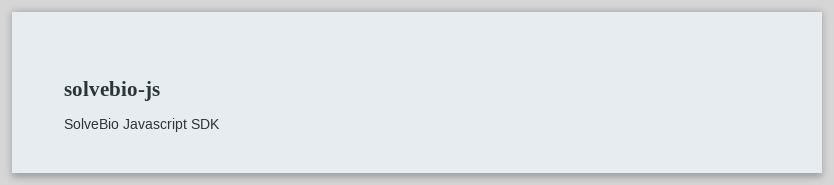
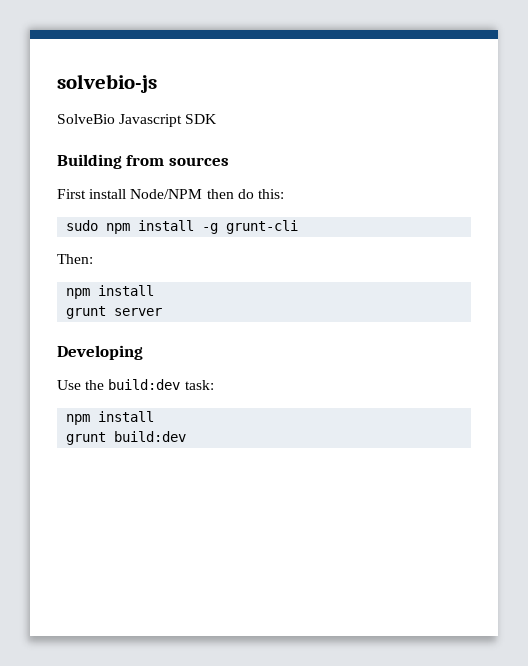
+ Building from sources
+ First install Node/NPM then do this:
+ sudo npm install -g grunt-cli
+ Then:
+ npm install
+ grunt server
+ Developing
+ Use the build:dev task:
+ npm install
+ grunt build:dev

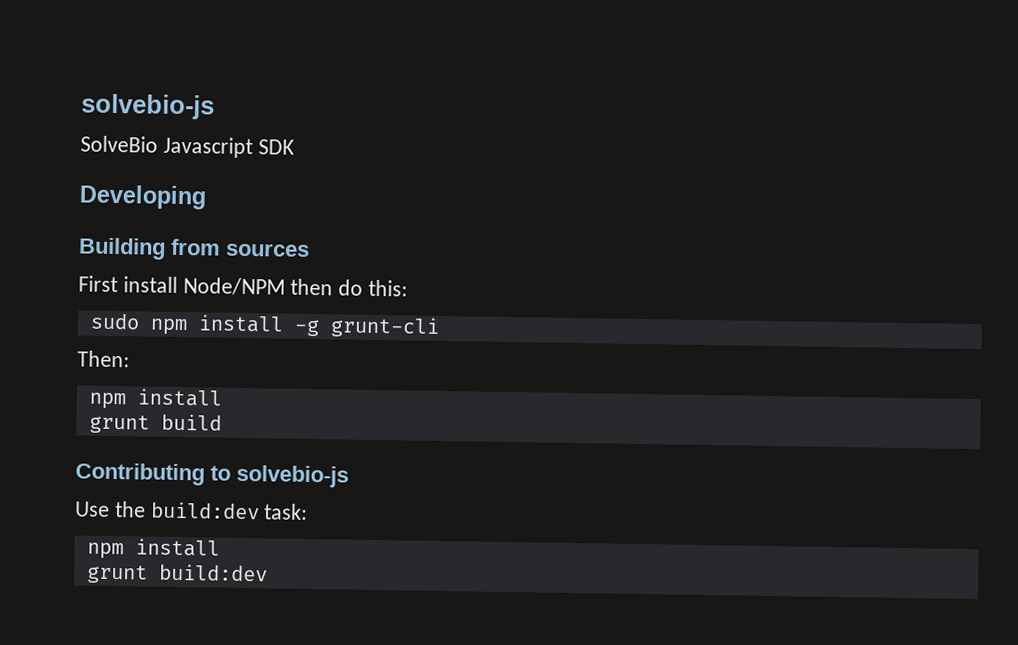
+ Developing
- grunt server
- Developing
+ grunt build
+ Contributing to solvebio-js

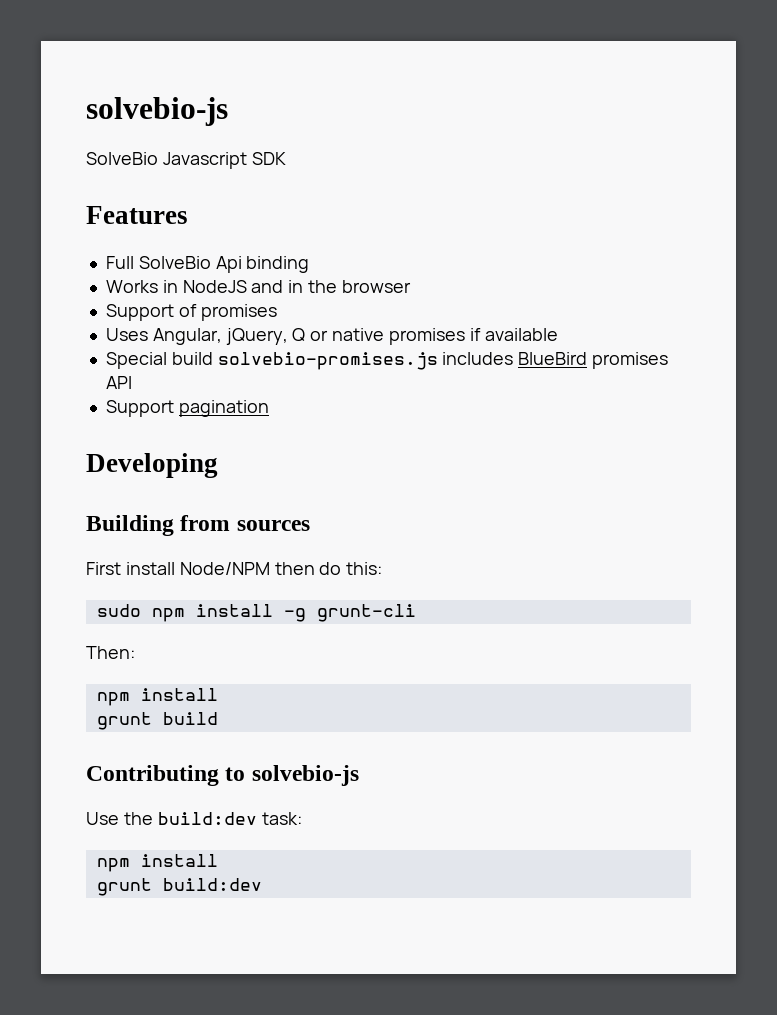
+ Features
+ Full SolveBio Api binding
+ Works in NodeJS and in the browser
+ Support of promises
+ Uses Angular, jQuery, Q or native promises if available
+ Special build solvebio-promises.js includes BlueBird promises API
+ Support pagination

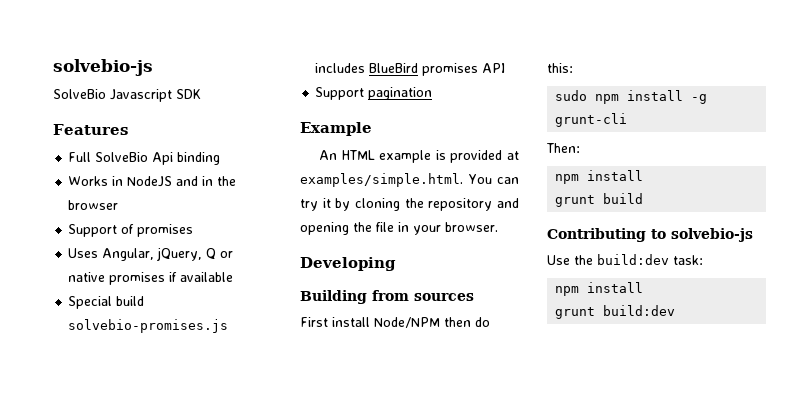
+ Example
+ An HTML example is provided at examples/simple.html. You can try it by cloning the repository and opening the file in your browser.

